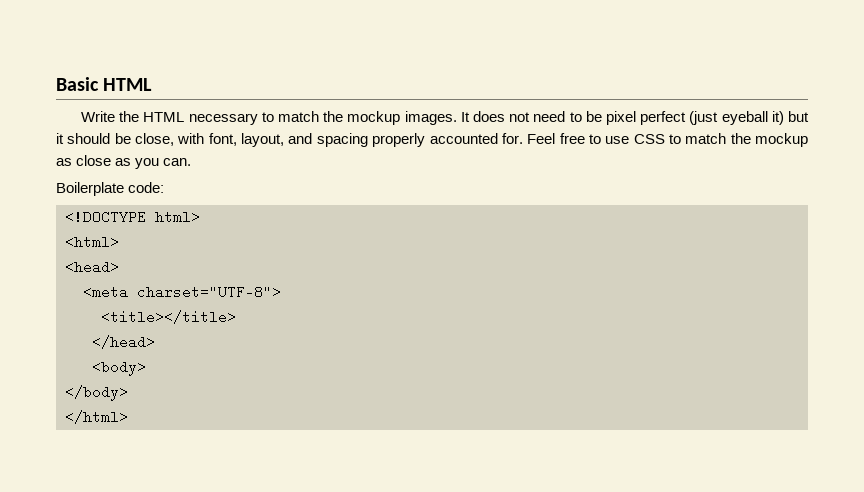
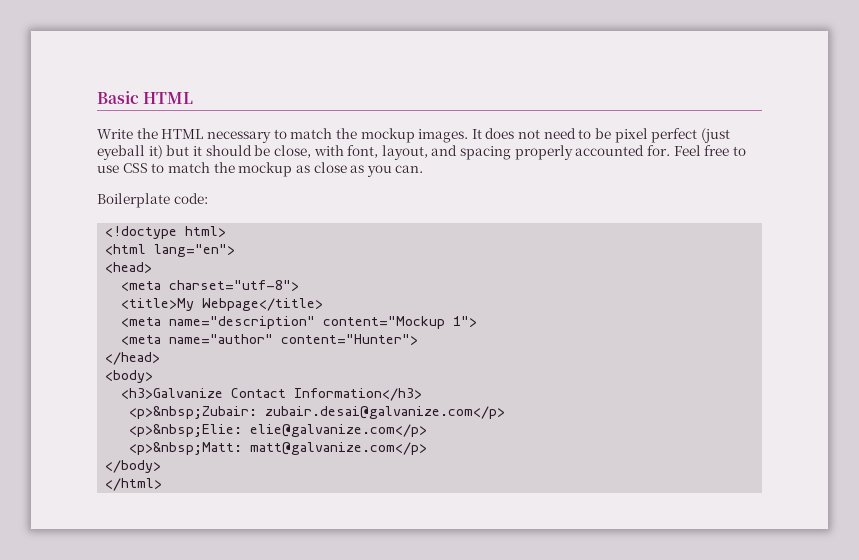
- <!DOCTYPE html>
+ <!doctype html>
- <html>
+ <html lang="en">
- <meta charset="UTF-8">
- <title></title>
+ <meta charset="utf-8">
+ <title>My Webpage</title>
+ <meta name="description" content="Mockup 1">
+ <meta name="author" content="Hunter">
  </head>
  <body>
+ <h3>Galvanize Contact Information</h3>
+ <p>&nbsp;Zubair: zubair.desai@galvanize.com</p>
+ <p>&nbsp;Elie: elie@galvanize.com</p>
+ <p>&nbsp;Matt: matt@galvanize.com</p>

